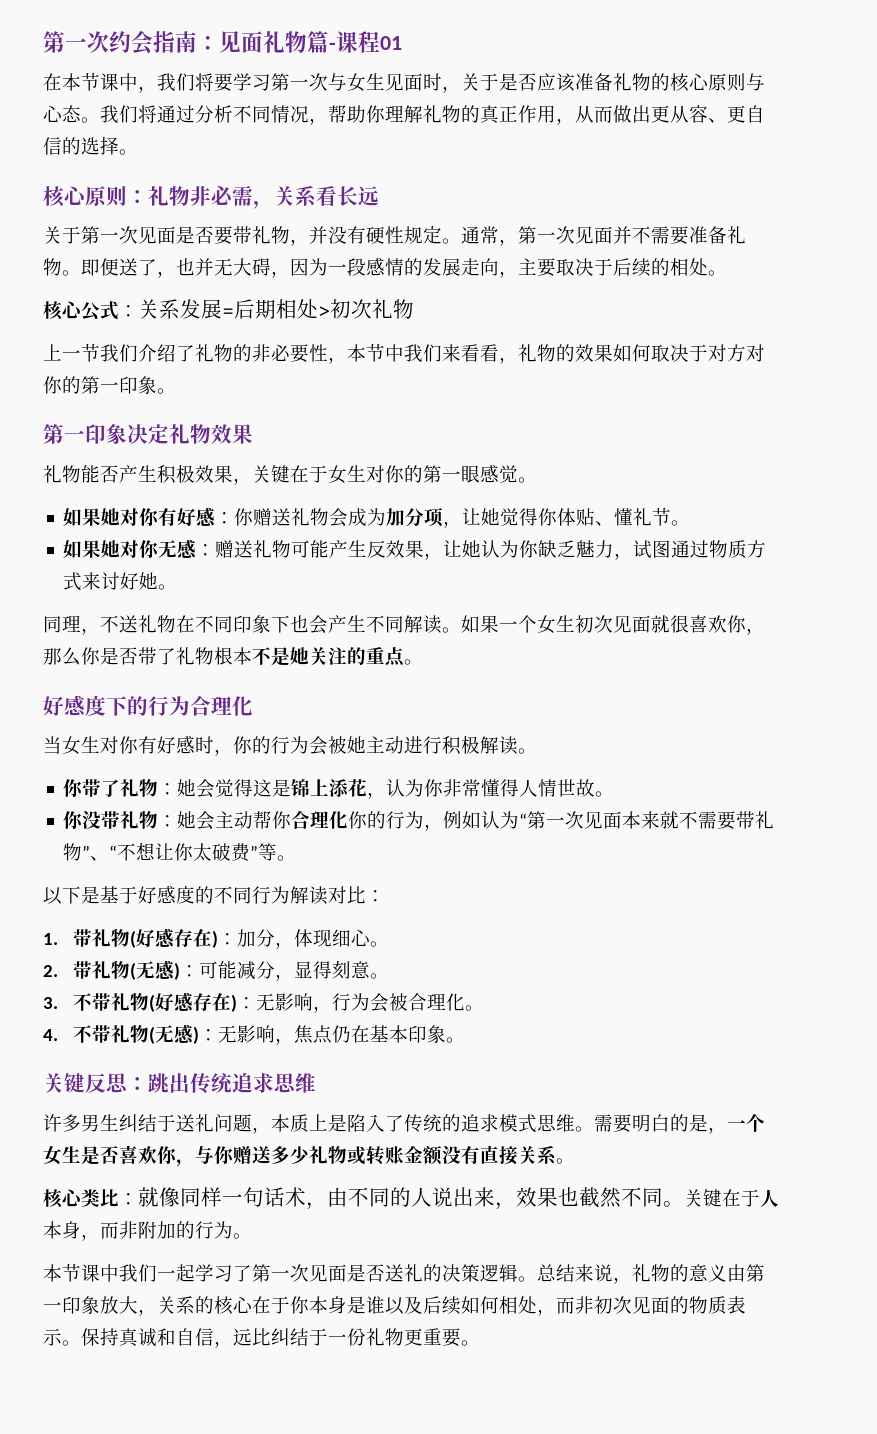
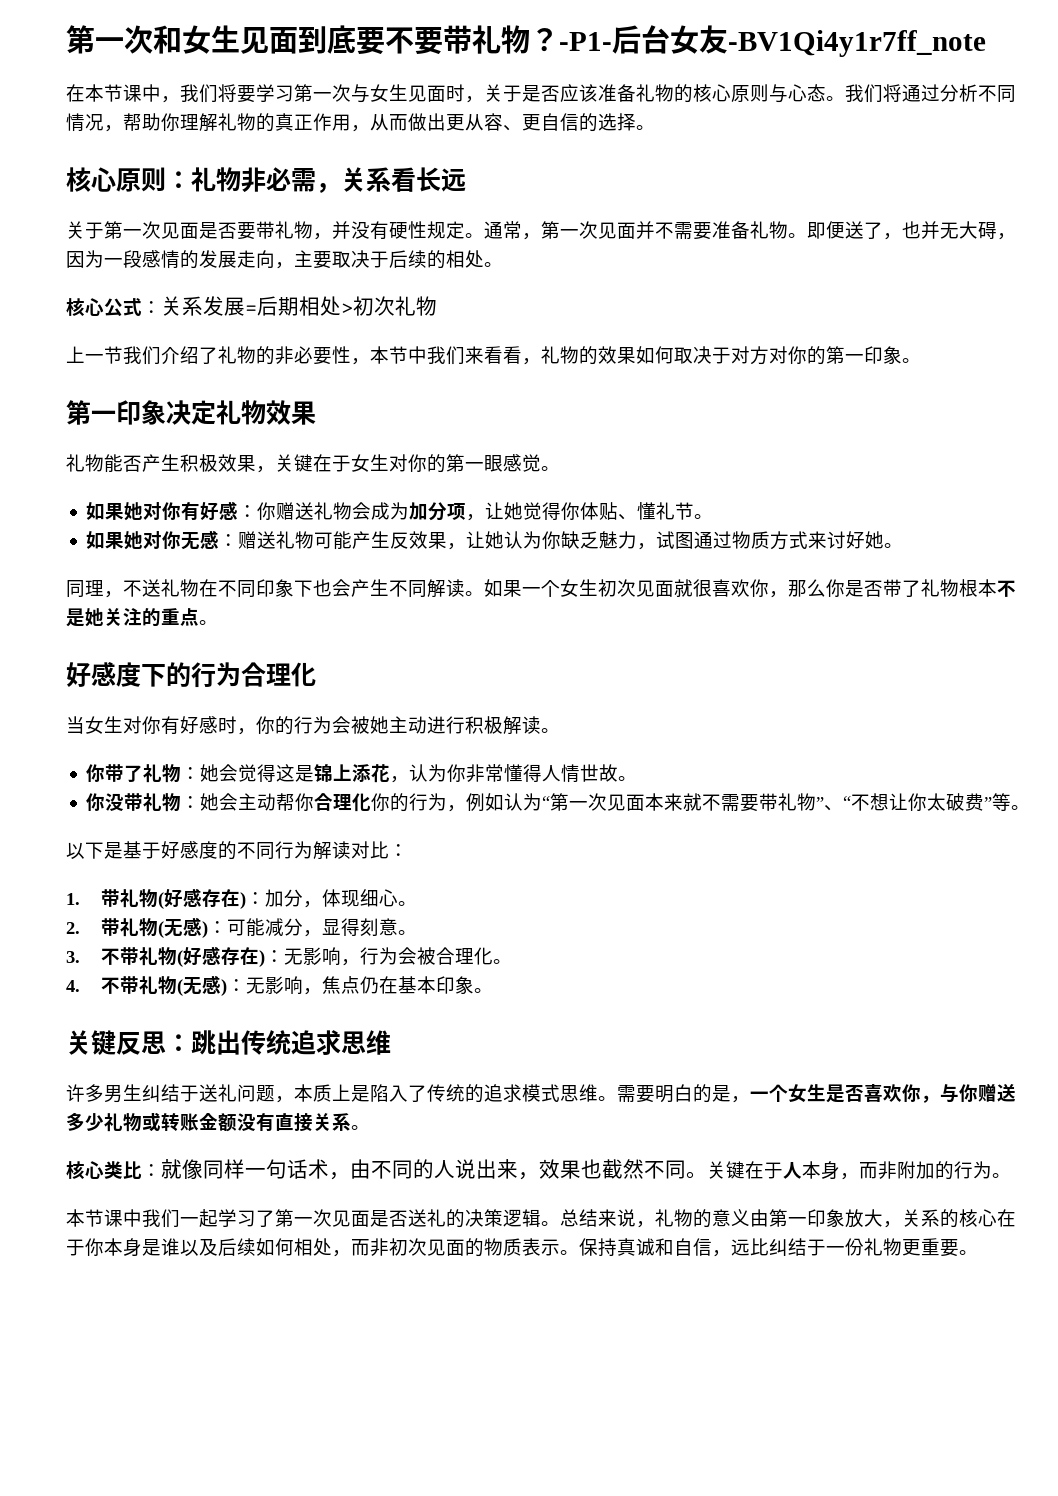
- 第一次约会指南：见面礼物篇-课程01
+ 第一次和女生见面到底要不要带礼物？-P1-后台女友-BV1Qi4y1r7ff_note

